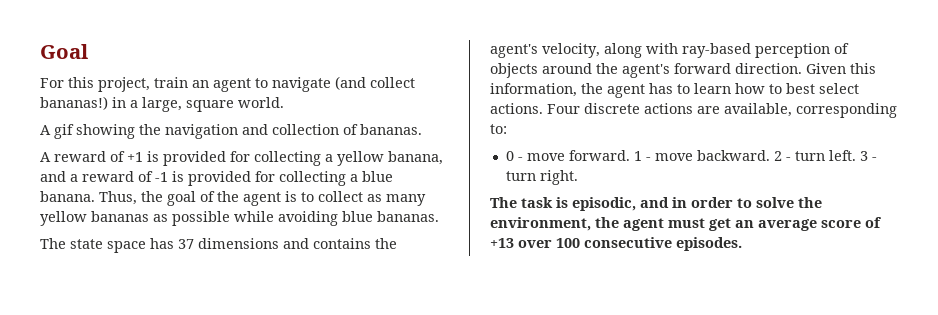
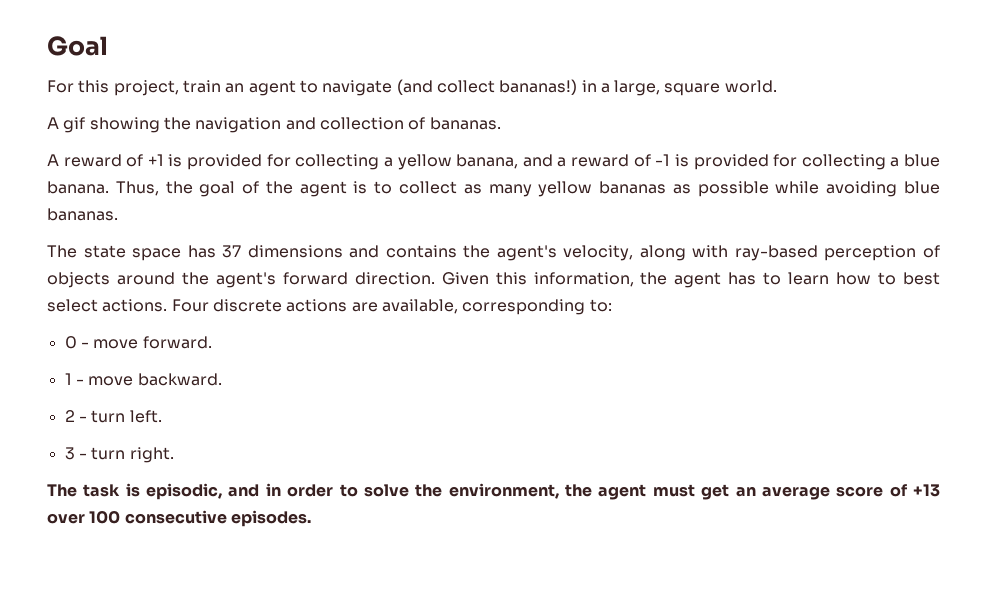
- 0 - move forward. 1 - move backward. 2 - turn left. 3 - turn right.
+ 0 - move forward.
+ 1 - move backward.
+ 2 - turn left.
+ 3 - turn right.

